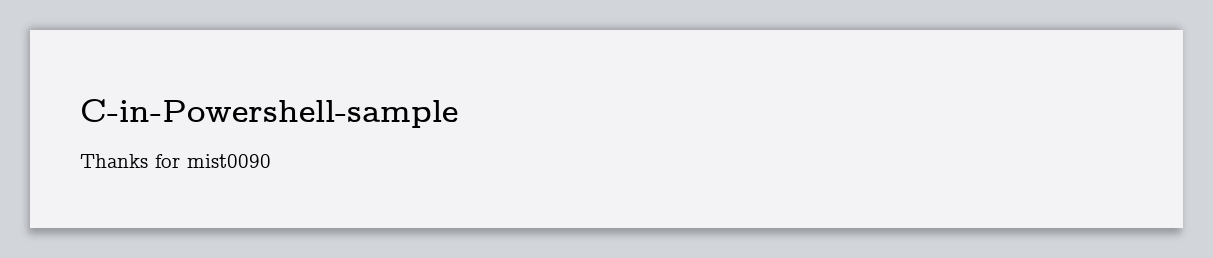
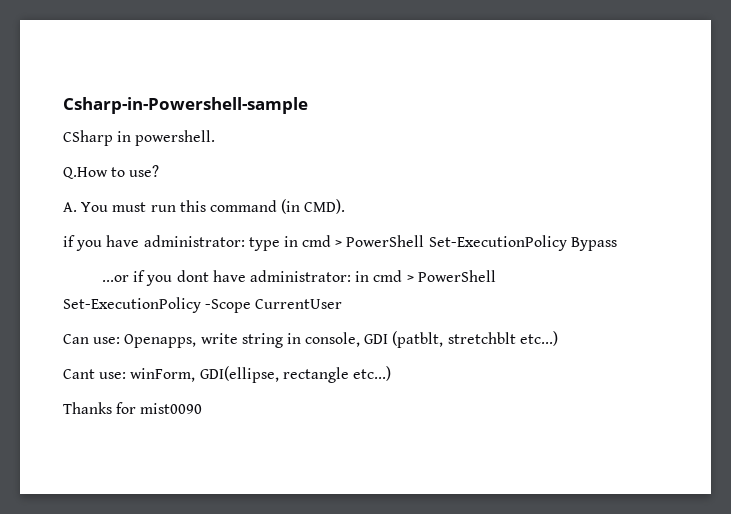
- C-in-Powershell-sample
+ Csharp-in-Powershell-sample
+ CSharp in powershell.
+ Q.How to use?
+ A. You must run this command (in CMD).
+ if you have administrator: type in cmd > PowerShell Set-ExecutionPolicy Bypass
+ ...or if you dont have administrator: in cmd > PowerShell Set-ExecutionPolicy -Scope CurrentUser
+ Can use: Openapps, write string in console, GDI (patblt, stretchblt etc...)
+ Cant use: winForm, GDI(ellipse, rectangle etc...)

